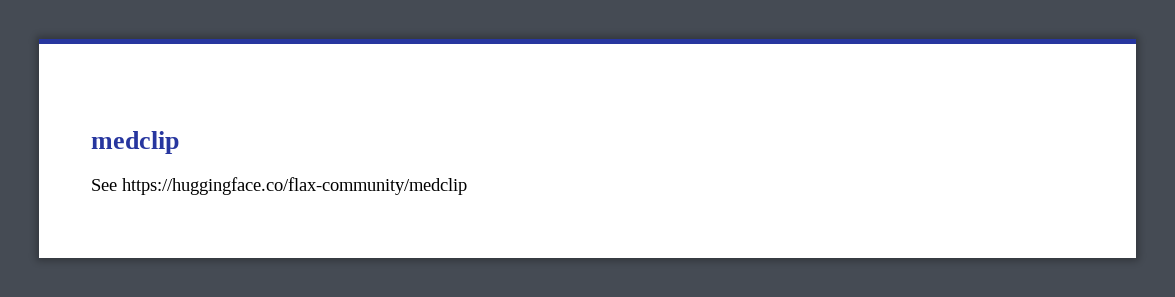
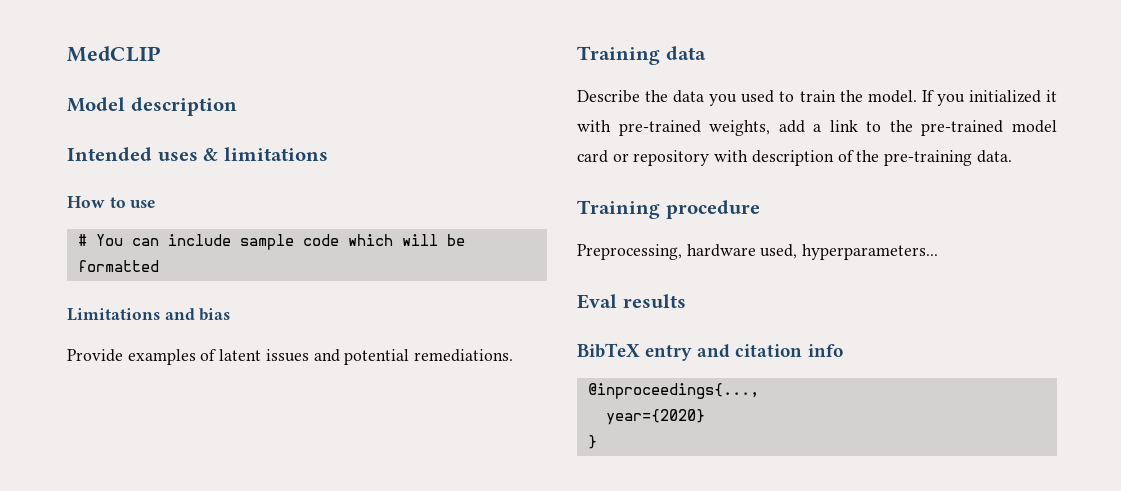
- medclip
- See https://huggingface.co/flax-community/medclip
+ MedCLIP
+ Model description
+ Intended uses & limitations
+ How to use
+ # You can include sample code which will be formatted
+ Limitations and bias
+ Provide examples of latent issues and potential remediations.
+ Training data
+ Describe the data you used to train the model. If you initialized it with pre-trained weights, add a link to the pre-trained model card or repository with description of the pre-training data.
+ Training procedure
+ Preprocessing, hardware used, hyperparameters...
+ Eval results
+ BibTeX entry and citation info
+ @inproceedings{...,
+ year={2020}
+ }

